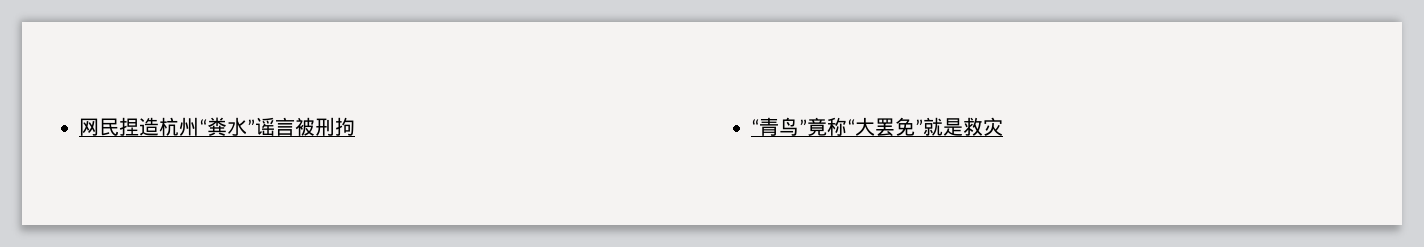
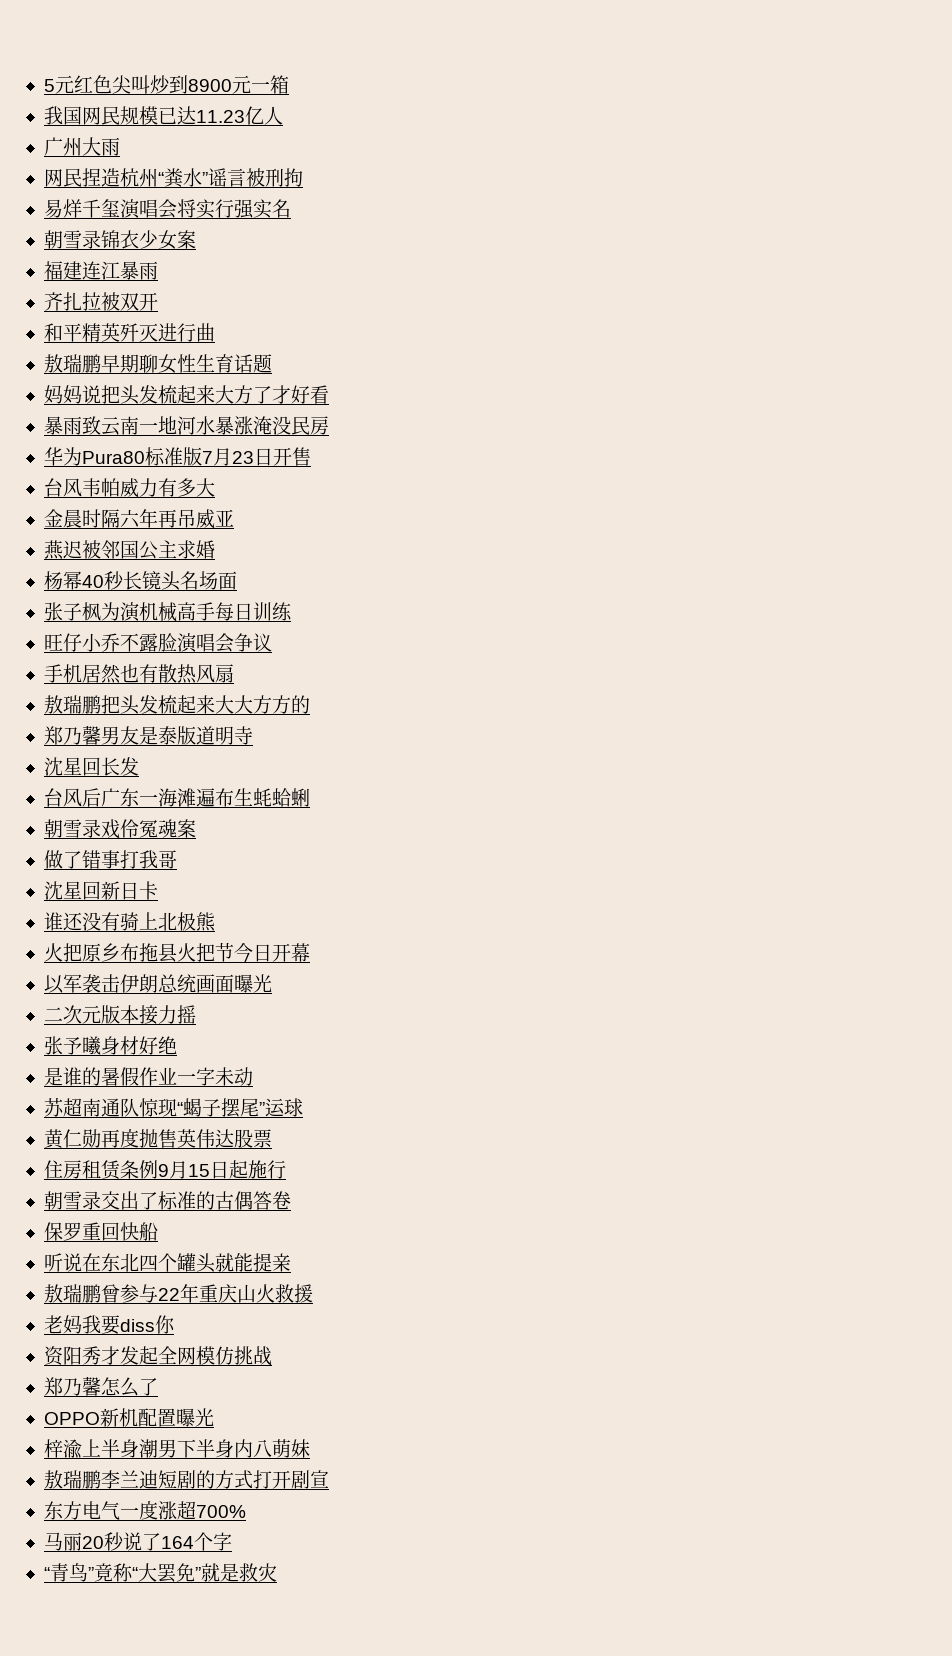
+ 5元红色尖叫炒到8900元一箱
+ 我国网民规模已达11.23亿人
+ 广州大雨
+ 易烊千玺演唱会将实行强实名
+ 朝雪录锦衣少女案
+ 福建连江暴雨
+ 齐扎拉被双开
+ 和平精英歼灭进行曲
+ 敖瑞鹏早期聊女性生育话题
+ 妈妈说把头发梳起来大方了才好看
+ 暴雨致云南一地河水暴涨淹没民房
+ 华为Pura80标准版7月23日开售
+ 台风韦帕威力有多大
+ 金晨时隔六年再吊威亚
+ 燕迟被邻国公主求婚
+ 杨幂40秒长镜头名场面
+ 张子枫为演机械高手每日训练
+ 旺仔小乔不露脸演唱会争议
+ 手机居然也有散热风扇
+ 敖瑞鹏把头发梳起来大大方方的
+ 郑乃馨男友是泰版道明寺
+ 沈星回长发
+ 台风后广东一海滩遍布生蚝蛤蜊
+ 朝雪录戏伶冤魂案
+ 做了错事打我哥
+ 沈星回新日卡
+ 谁还没有骑上北极熊
+ 火把原乡布拖县火把节今日开幕
+ 以军袭击伊朗总统画面曝光
+ 二次元版本接力摇
+ 张予曦身材好绝
+ 是谁的暑假作业一字未动
+ 苏超南通队惊现“蝎子摆尾”运球
+ 黄仁勋再度抛售英伟达股票
+ 住房租赁条例9月15日起施行
+ 朝雪录交出了标准的古偶答卷
+ 保罗重回快船
+ 听说在东北四个罐头就能提亲
+ 敖瑞鹏曾参与22年重庆山火救援
+ 老妈我要diss你
+ 资阳秀才发起全网模仿挑战
+ 郑乃馨怎么了
+ OPPO新机配置曝光
+ 梓渝上半身潮男下半身内八萌妹
+ 敖瑞鹏李兰迪短剧的方式打开剧宣
+ 东方电气一度涨超700%
+ 马丽20秒说了164个字

